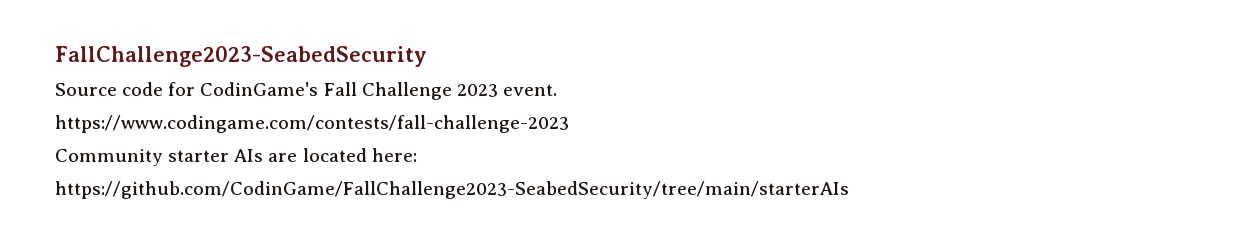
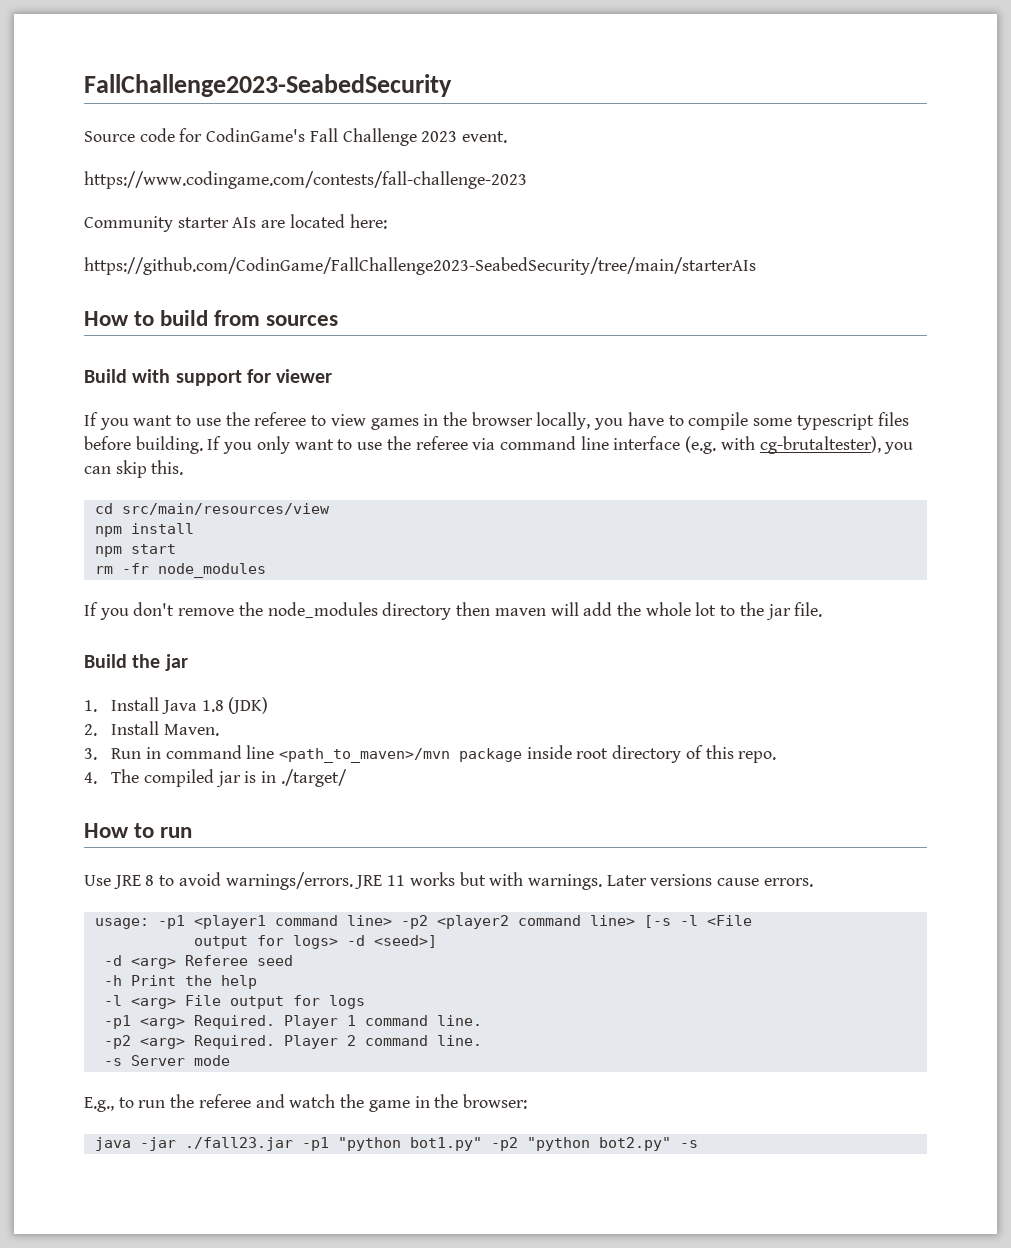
+ How to build from sources
+ Build with support for viewer
+ If you want to use the referee to view games in the browser locally, you have to compile some typescript files before building. If you only want to use the referee via command line interface (e.g. with cg-brutaltester), you can skip this.
+ cd src/main/resources/view
+ npm install
+ npm start
+ rm -fr node_modules
+ If you don't remove the node_modules directory then maven will add the whole lot to the jar file.
+ Build the jar
+ 1. Install Java 1.8 (JDK)
+ 2. Install Maven.
+ 3. Run in command line <path_to_maven>/mvn package inside root directory of this repo.
+ 4. The compiled jar is in ./target/
+ How to run
+ Use JRE 8 to avoid warnings/errors. JRE 11 works but with warnings. Later versions cause errors.
+ usage: -p1 <player1 command line> -p2 <player2 command line> [-s -l <File
+ output for logs> -d <seed>]
+ -d <arg> Referee seed
+ -h Print the help
+ -l <arg> File output for logs
+ -p1 <arg> Required. Player 1 command line.
+ -p2 <arg> Required. Player 2 command line.
+ -s Server mode
+ E.g., to run the referee and watch the game in the browser:
+ java -jar ./fall23.jar -p1 "python bot1.py" -p2 "python bot2.py" -s

